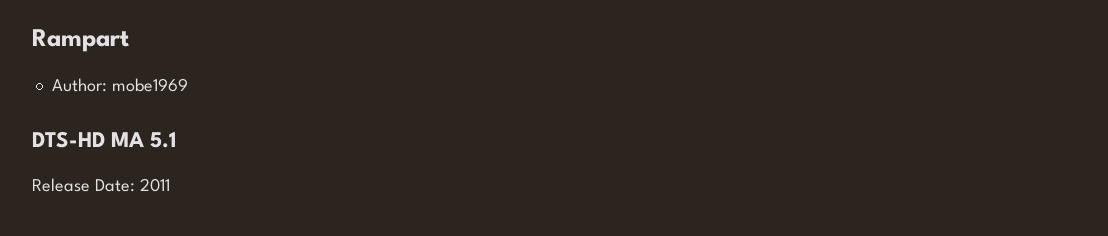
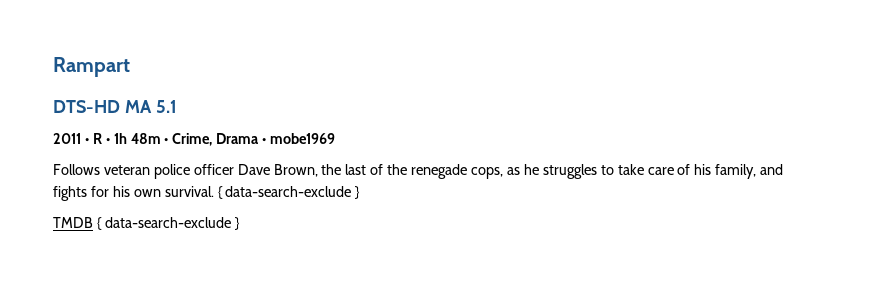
- Author: mobe1969
- Release Date: 2011
+ 2011 • R • 1h 48m • Crime, Drama • mobe1969
+ Follows veteran police officer Dave Brown, the last of the renegade cops, as he struggles to take care of his family, and fights for his own survival. { data-search-exclude }
+ TMDB { data-search-exclude }

